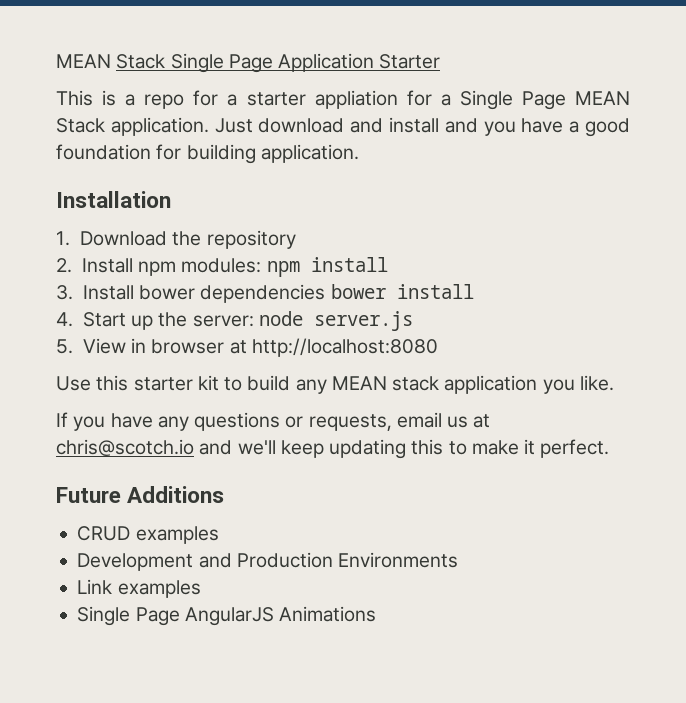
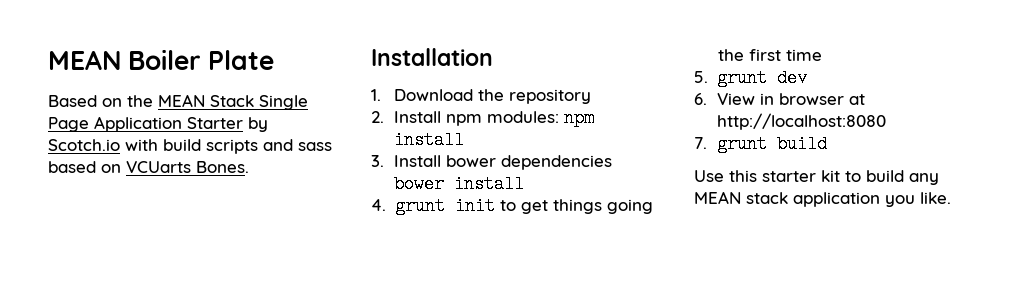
- MEAN Stack Single Page Application Starter
- This is a repo for a starter appliation for a Single Page MEAN Stack application. Just download and install and you have a good foundation for building application.
+ MEAN Boiler Plate
+ Based on the MEAN Stack Single Page Application Starter by Scotch.io with build scripts and sass based on VCUarts Bones.
- 4. Start up the server: node server.js
- 5. View in browser at http://localhost:8080
+ 4. grunt init to get things going the first time
+ 5. grunt dev
+ 6. View in browser at http://localhost:8080
+ 7. grunt build
- If you have any questions or requests, email us at chris@scotch.io and we'll keep updating this to make it perfect.
- Future Additions
- CRUD examples
- Development and Production Environments
- Link examples
- Single Page AngularJS Animations

